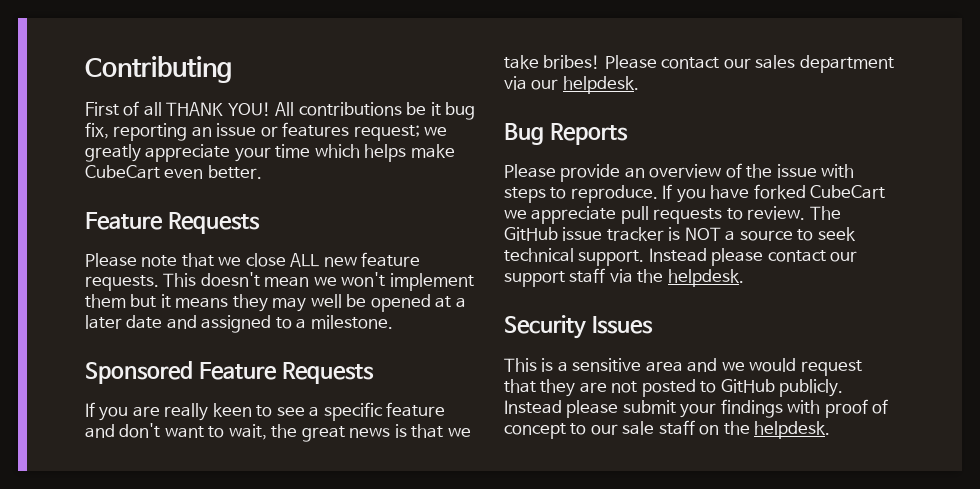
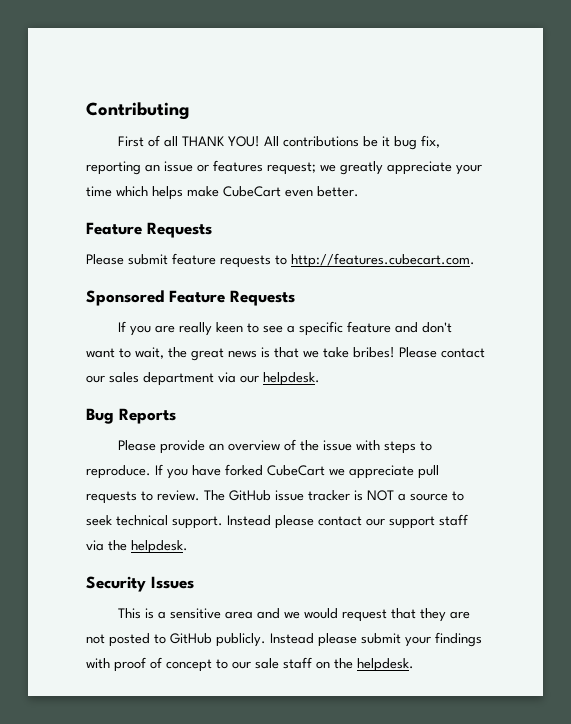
- Please note that we close ALL new feature requests. This doesn't mean we won't implement them but it means they may well be opened at a later date and assigned to a milestone.
+ Please submit feature requests to http://features.cubecart.com.

